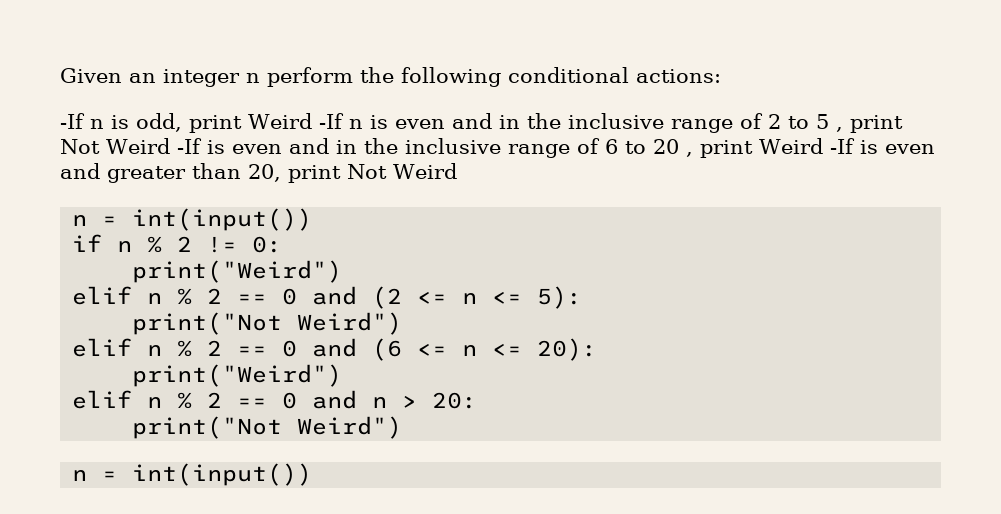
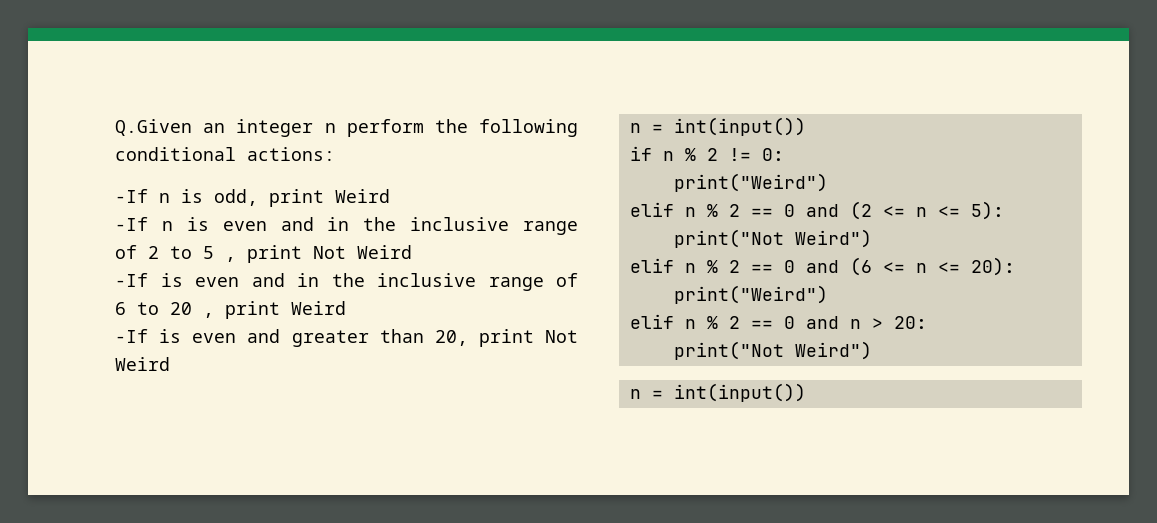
- Given an integer n perform the following conditional actions:
+ Q.Given an integer n perform the following conditional actions:
- -If n is odd, print Weird -If n is even and in the inclusive range of 2 to 5 , print Not Weird -If is even and in the inclusive range of 6 to 20 , print Weird -If is even and greater than 20, print Not Weird
+ -If n is odd, print Weird
+ -If n is even and in the inclusive range of 2 to 5 , print Not Weird
+ -If is even and in the inclusive range of 6 to 20 , print Weird
+ -If is even and greater than 20, print Not Weird

